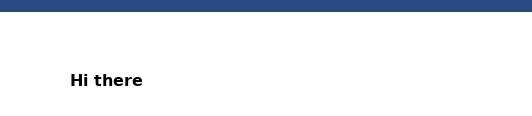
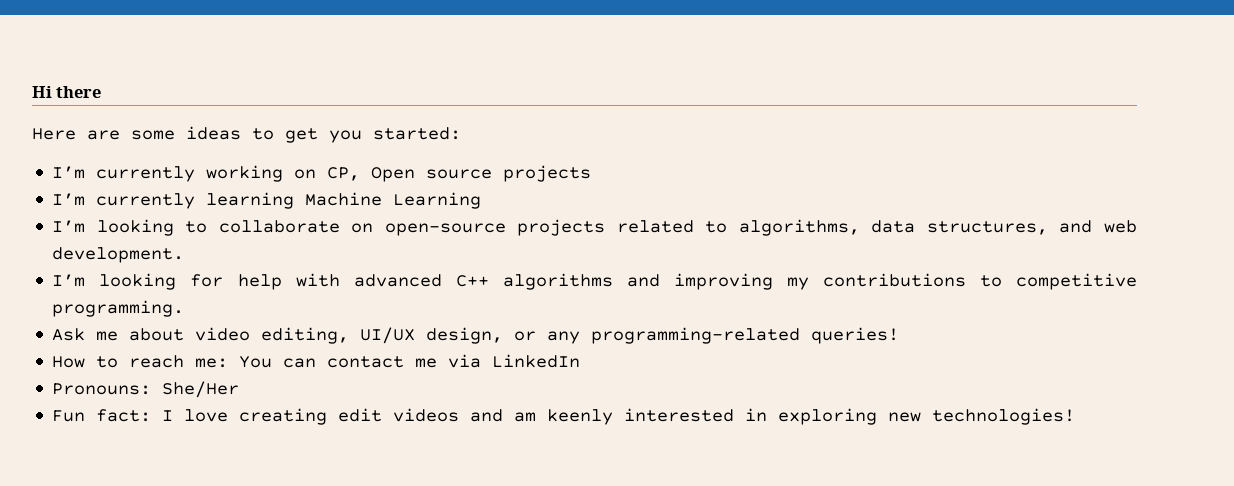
+ Here are some ideas to get you started:
+ I’m currently working on CP, Open source projects
+ I’m currently learning Machine Learning
+ I’m looking to collaborate on open-source projects related to algorithms, data structures, and web development.
+ I’m looking for help with advanced C++ algorithms and improving my contributions to competitive programming.
+ Ask me about video editing, UI/UX design, or any programming-related queries!
+ How to reach me: You can contact me via LinkedIn
+ Pronouns: She/Her
+ Fun fact: I love creating edit videos and am keenly interested in exploring new technologies!

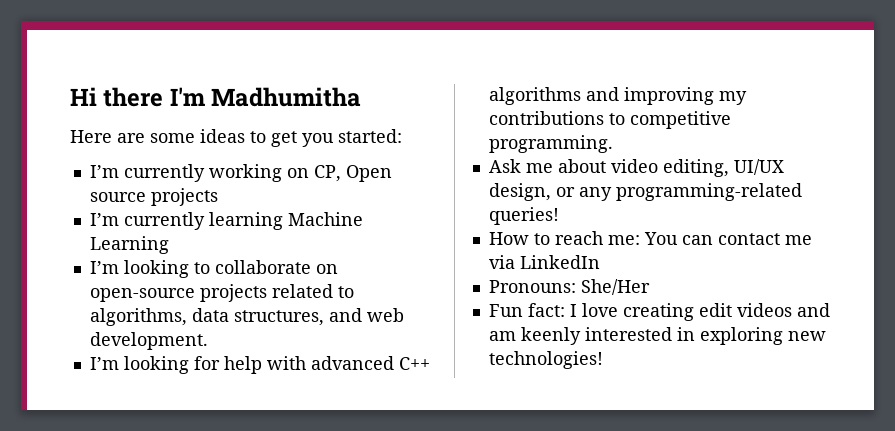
- Hi there
+ Hi there I'm Madhumitha

